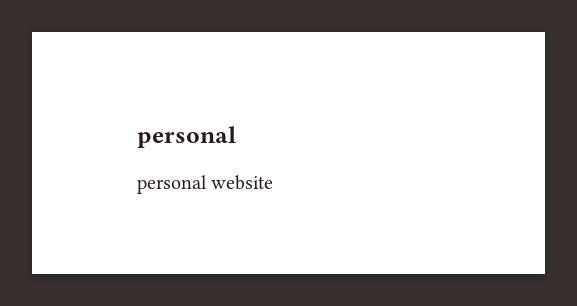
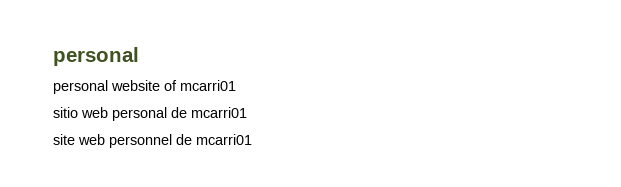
- personal website
+ personal website of mcarri01
+ sitio web personal de mcarri01
+ site web personnel de mcarri01

